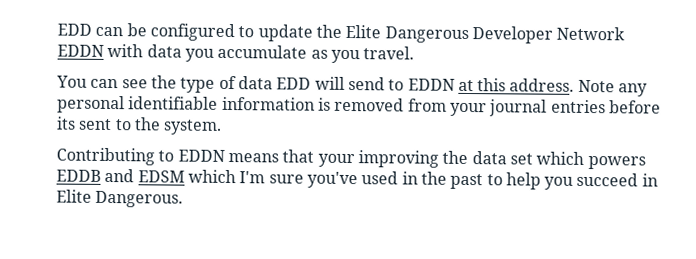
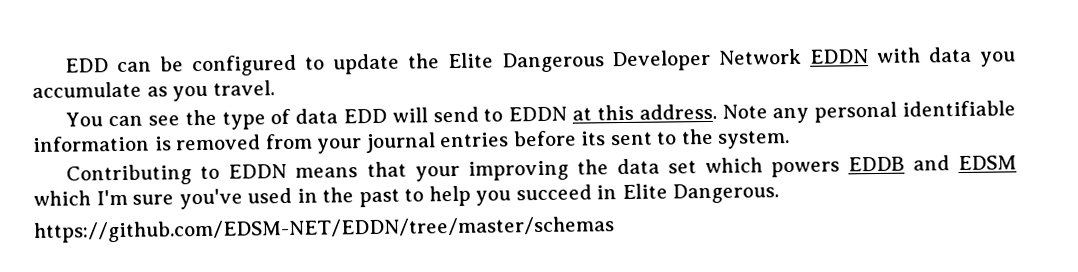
+ https://github.com/EDSM-NET/EDDN/tree/master/schemas

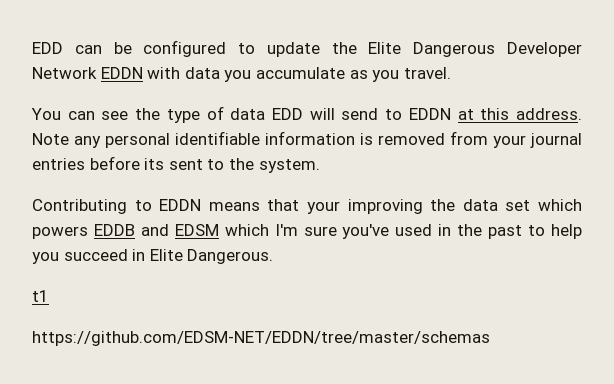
+ t1

